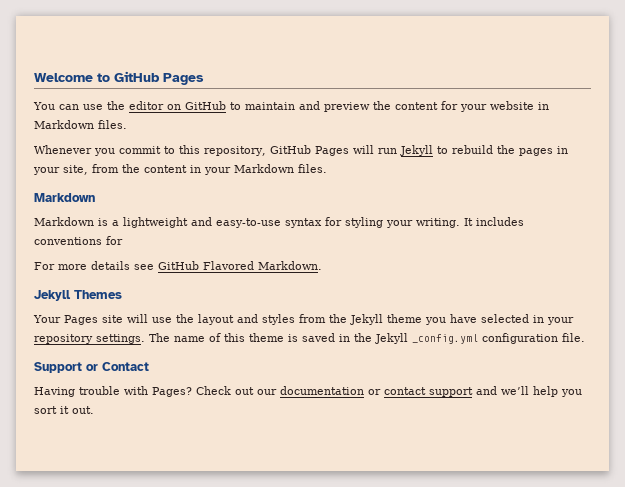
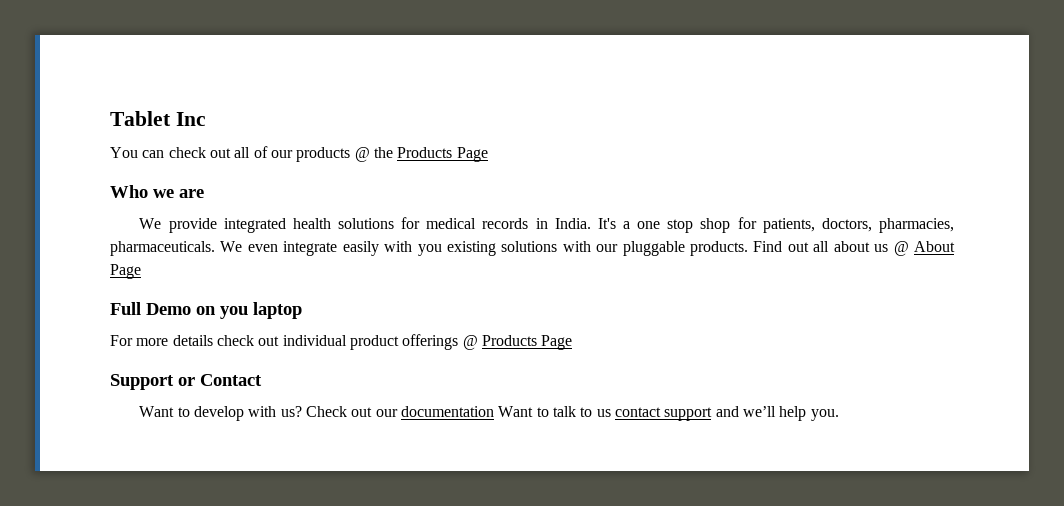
- Welcome to GitHub Pages
- You can use the editor on GitHub to maintain and preview the content for your website in Markdown files.
- Whenever you commit to this repository, GitHub Pages will run Jekyll to rebuild the pages in your site, from the content in your Markdown files.
- Markdown
- Markdown is a lightweight and easy-to-use syntax for styling your writing. It includes conventions for
- For more details see GitHub Flavored Markdown.
- Jekyll Themes
- Your Pages site will use the layout and styles from the Jekyll theme you have selected in your repository settings. The name of this theme is saved in the Jekyll _config.yml configuration file.
+ Tablet Inc
+ You can check out all of our products @ the Products Page
+ Who we are
+ We provide integrated health solutions for medical records in India. It's a one stop shop for patients, doctors, pharmacies, pharmaceuticals. We even integrate easily with you existing solutions with our pluggable products. Find out all about us @ About Page
+ Full Demo on you laptop
+ For more details check out individual product offerings @ Products Page
  Support or Contact
- Having trouble with Pages? Check out our documentation or contact support and we’ll help you sort it out.
+ Want to develop with us? Check out our documentation Want to talk to us contact support and we’ll help you.

